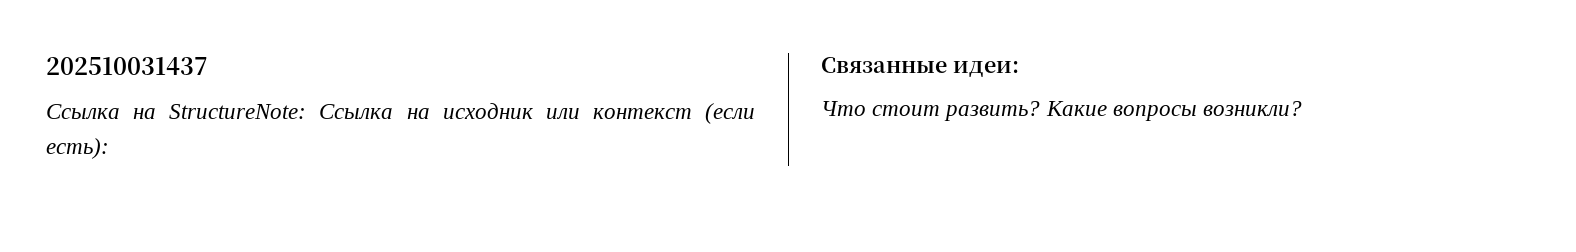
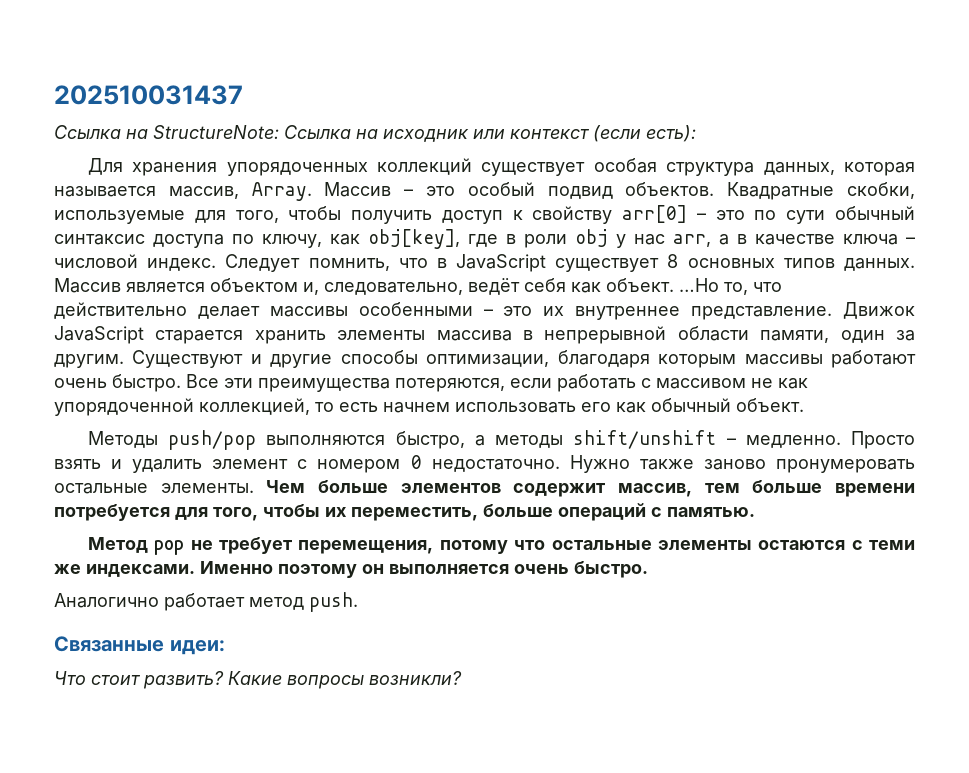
+ Для хранения упорядоченных коллекций существует особая структура данных, которая называется массив, Array. Массив – это особый подвид объектов. Квадратные скобки, используемые для того, чтобы получить доступ к свойству arr[0] – это по сути обычный синтаксис доступа по ключу, как obj[key], где в роли obj у нас arr, а в качестве ключа – числовой индекс. Следует помнить, что в JavaScript существует 8 основных типов данных. Массив является объектом и, следовательно, ведёт себя как объект. …Но то, что действительно делает массивы особенными – это их внутреннее представление. Движок JavaScript старается хранить элементы массива в непрерывной области памяти, один за другим. Существуют и другие способы оптимизации, благодаря которым массивы работают очень быстро. Все эти преимущества потеряются, если работать с массивом не как упорядоченной коллекцией, то есть начнем использовать его как обычный объект.
+ Методы push/pop выполняются быстро, а методы shift/unshift – медленно. Просто взять и удалить элемент с номером 0 недостаточно. Нужно также заново пронумеровать остальные элементы. Чем больше элементов содержит массив, тем больше времени потребуется для того, чтобы их переместить, больше операций с памятью.
+ Метод pop не требует перемещения, потому что остальные элементы остаются с теми же индексами. Именно поэтому он выполняется очень быстро.
+ Аналогично работает метод push.

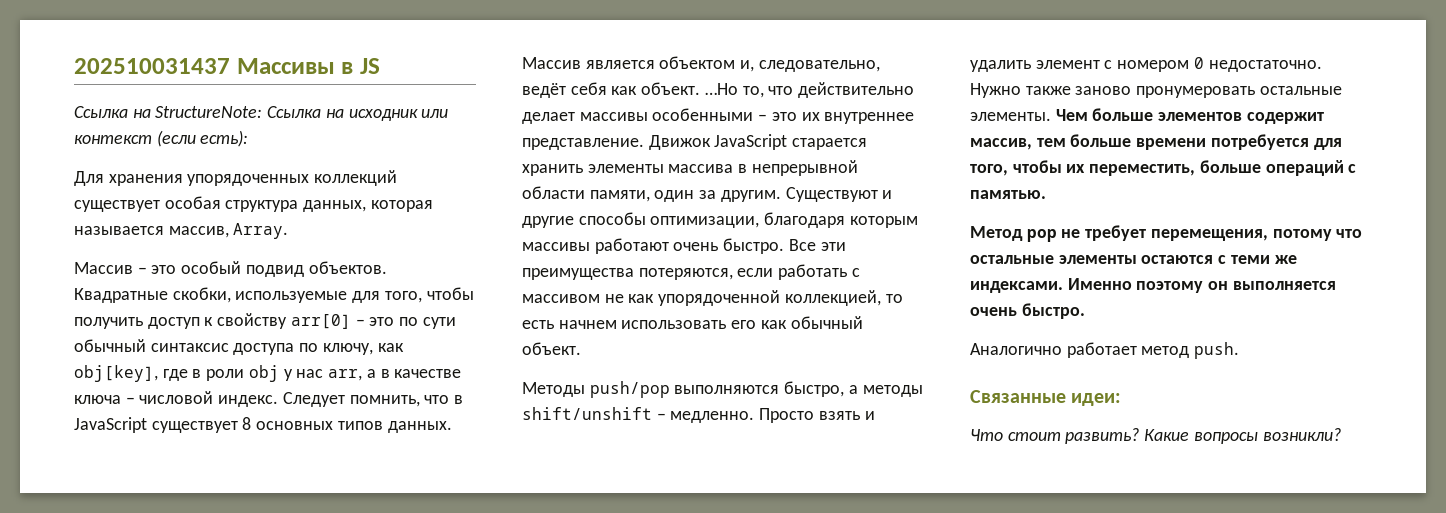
- 202510031437
+ 202510031437 Массивы в JS
- Для хранения упорядоченных коллекций существует особая структура данных, которая называется массив, Array. Массив – это особый подвид объектов.
+ Для хранения упорядоченных коллекций существует особая структура данных, которая называется массив, Array.
+ Массив – это особый подвид объектов.

